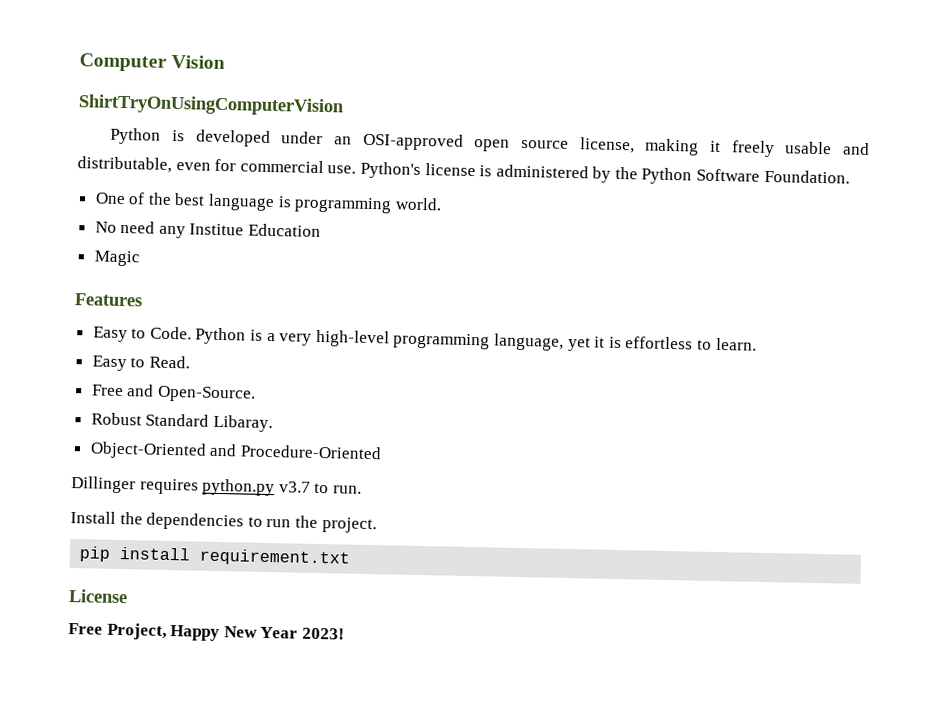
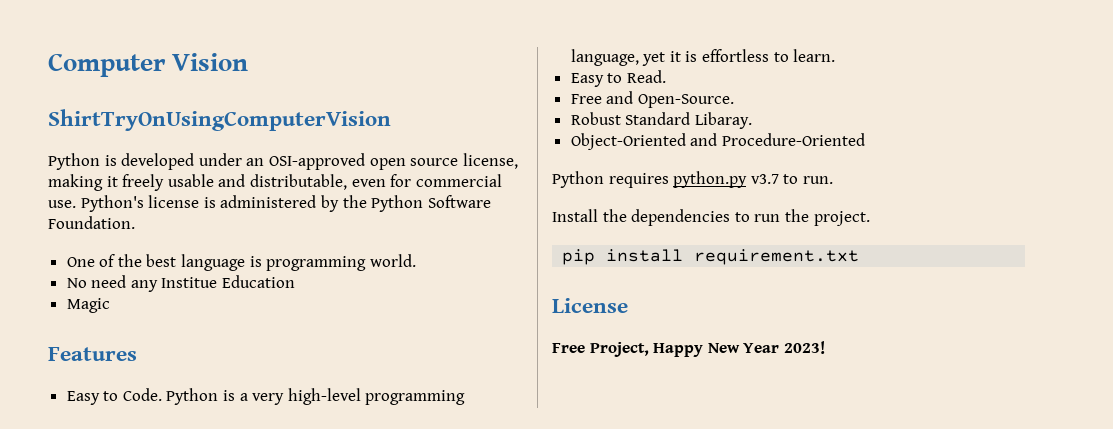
- Dillinger requires python.py v3.7 to run.
+ Python requires python.py v3.7 to run.

